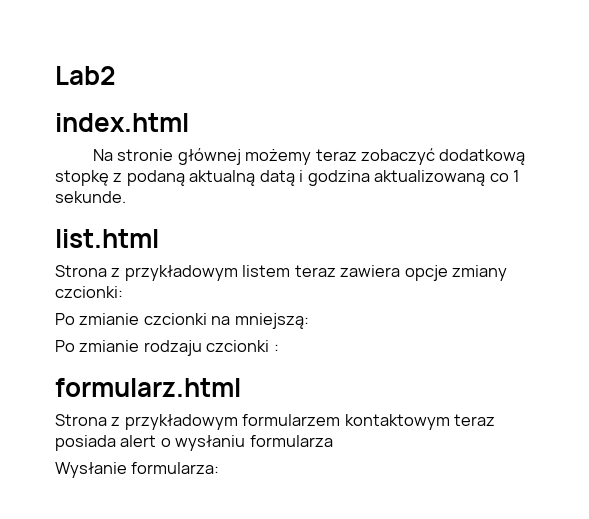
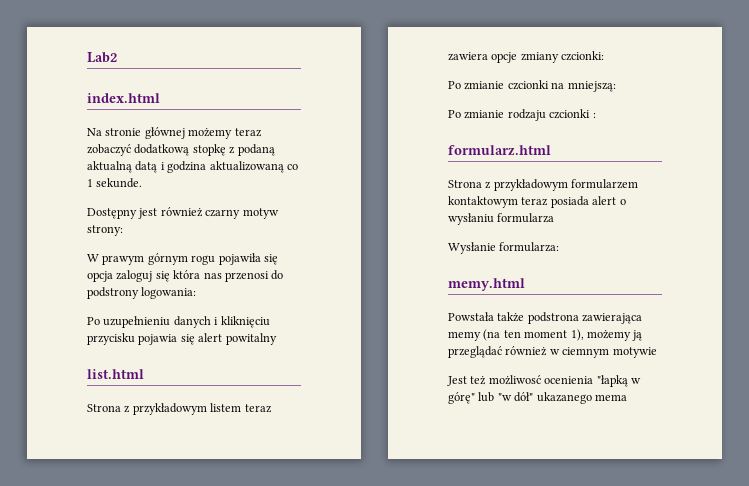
+ Dostępny jest również czarny motyw strony:
+ W prawym górnym rogu pojawiła się opcja zaloguj się która nas przenosi do podstrony logowania:
+ Po uzupełnieniu danych i kliknięciu przycisku pojawia się alert powitalny
+ memy.html
+ Powstała także podstrona zawierająca memy (na ten moment 1), możemy ją przeglądać również w ciemnym motywie
+ Jest też możliwosć ocenienia "łapką w górę" lub "w dół" ukazanego mema

